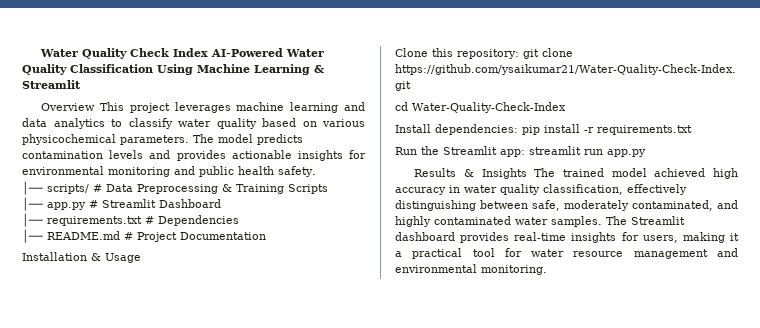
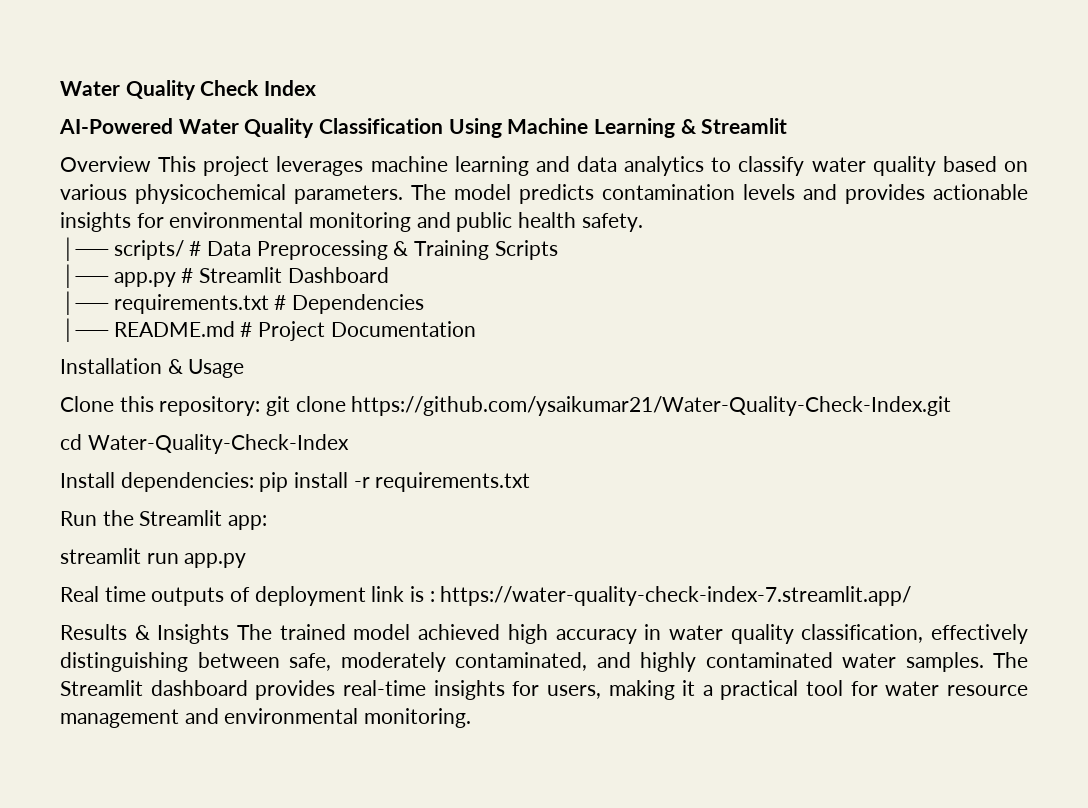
- Water Quality Check Index AI-Powered Water Quality Classification Using Machine Learning & Streamlit
+ Water Quality Check Index
+ AI-Powered Water Quality Classification Using Machine Learning & Streamlit
- Run the Streamlit app: streamlit run app.py
+ Run the Streamlit app:
+ streamlit run app.py
+ Real time outputs of deployment link is : https://water-quality-check-index-7.streamlit.app/

